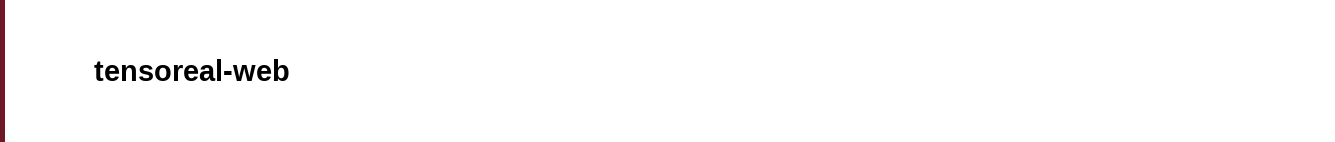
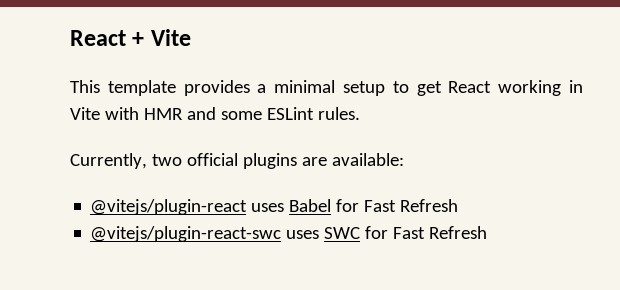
- tensoreal-web
+ React + Vite
+ This template provides a minimal setup to get React working in Vite with HMR and some ESLint rules.
+ Currently, two official plugins are available:
+ @vitejs/plugin-react uses Babel for Fast Refresh
+ @vitejs/plugin-react-swc uses SWC for Fast Refresh

